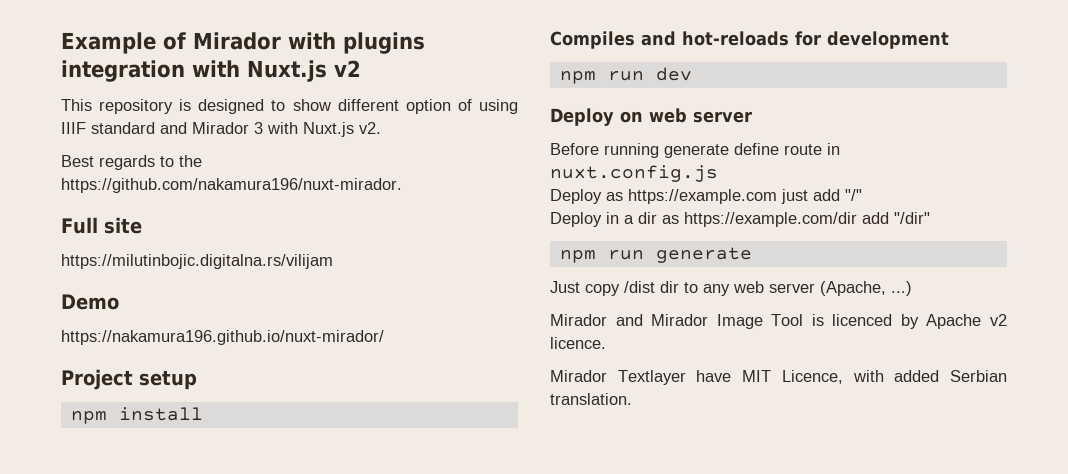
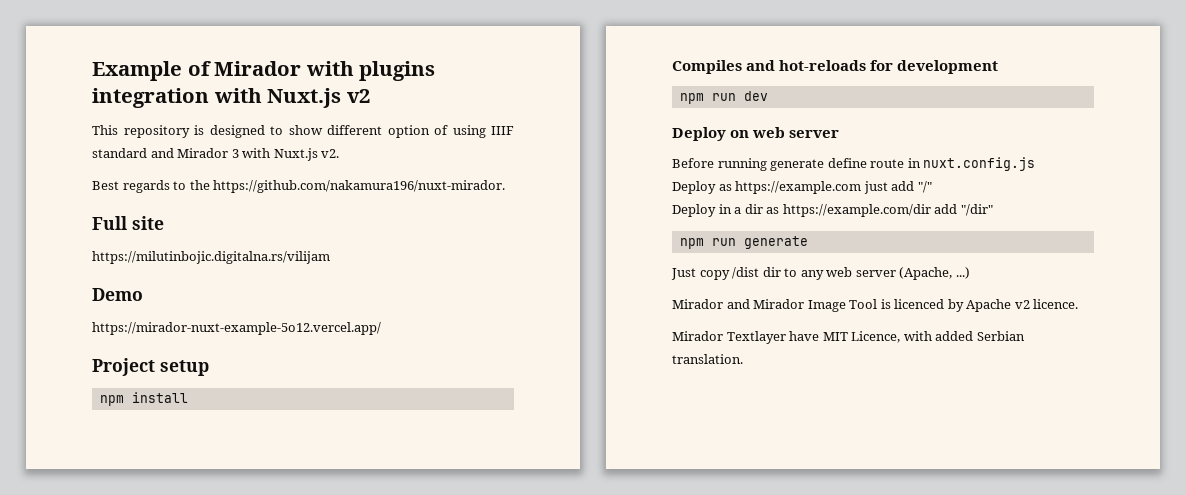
- https://nakamura196.github.io/nuxt-mirador/
+ https://mirador-nuxt-example-5o12.vercel.app/

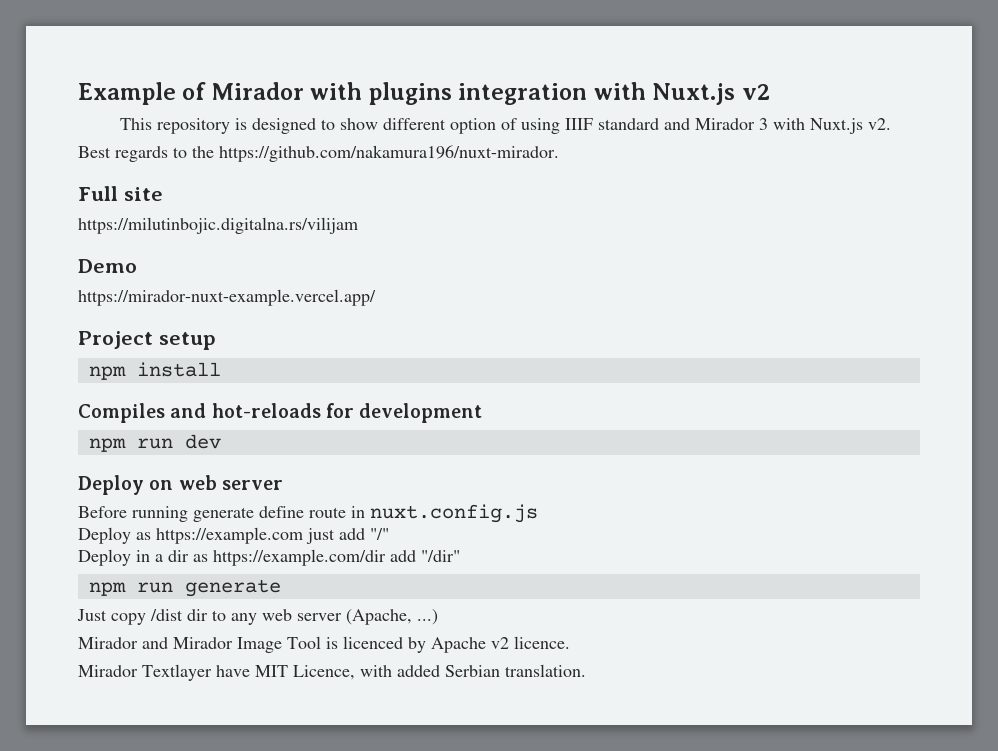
- https://mirador-nuxt-example-5o12.vercel.app/
+ https://mirador-nuxt-example.vercel.app/

